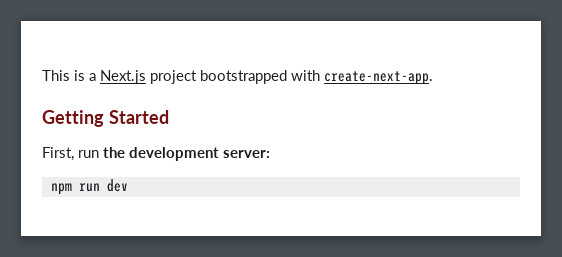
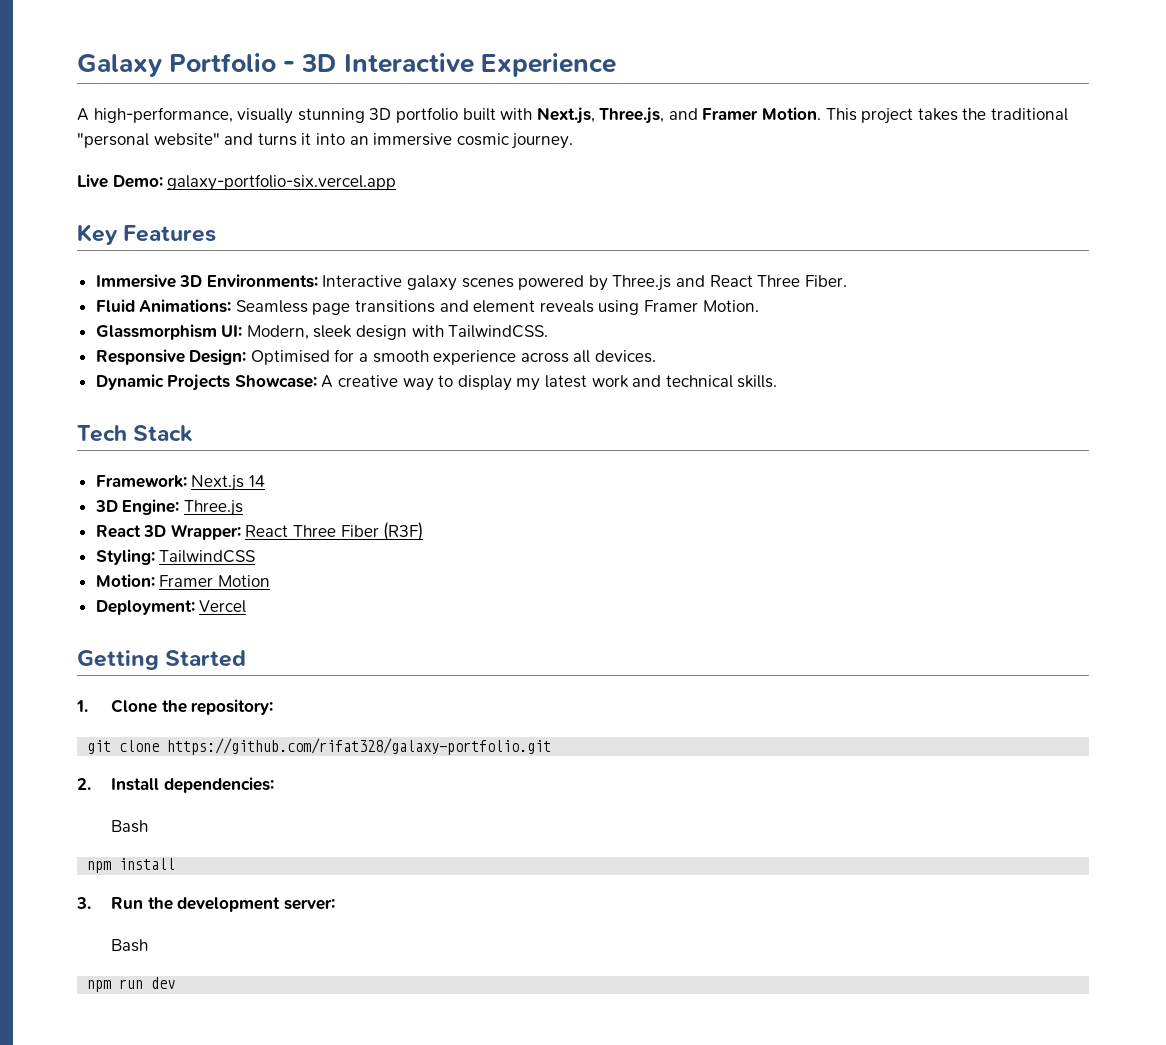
- This is a Next.js project bootstrapped with create-next-app.
+ Galaxy Portfolio - 3D Interactive Experience
+ A high-performance, visually stunning 3D portfolio built with Next.js, Three.js, and Framer Motion. This project takes the traditional "personal website" and turns it into an immersive cosmic journey.
+ Live Demo: galaxy-portfolio-six.vercel.app
+ Key Features
+ Immersive 3D Environments: Interactive galaxy scenes powered by Three.js and React Three Fiber.
+ Fluid Animations: Seamless page transitions and element reveals using Framer Motion.
+ Glassmorphism UI: Modern, sleek design with TailwindCSS.
+ Responsive Design: Optimised for a smooth experience across all devices.
+ Dynamic Projects Showcase: A creative way to display my latest work and technical skills.
+ Tech Stack
+ Framework: Next.js 14
+ 3D Engine: Three.js
+ React 3D Wrapper: React Three Fiber (R3F)
+ Styling: TailwindCSS
+ Motion: Framer Motion
+ Deployment: Vercel
  Getting Started
- First, run the development server:
+ 1. Clone the repository:
+ git clone https://github.com/rifat328/galaxy-portfolio.git
+ 2. Install dependencies:
+ Bash
+ npm install
+ 3. Run the development server:
+ Bash

